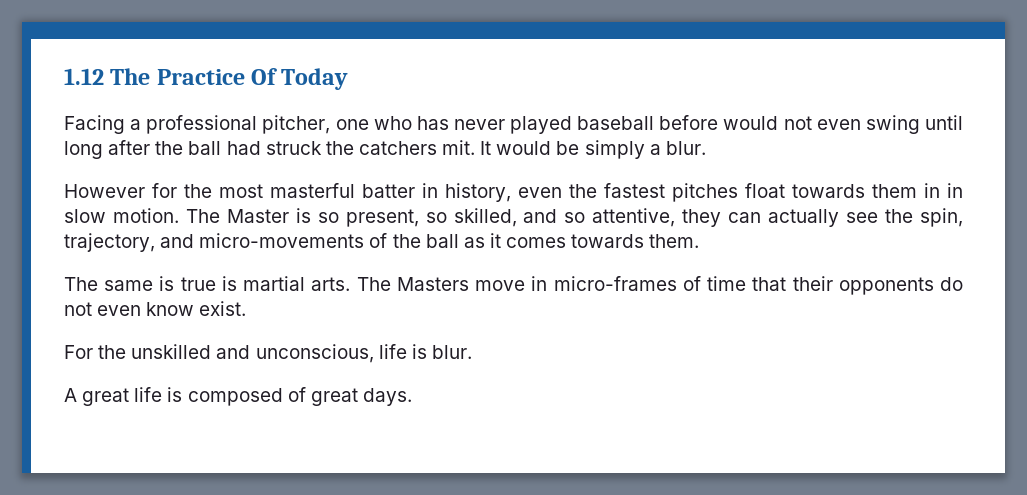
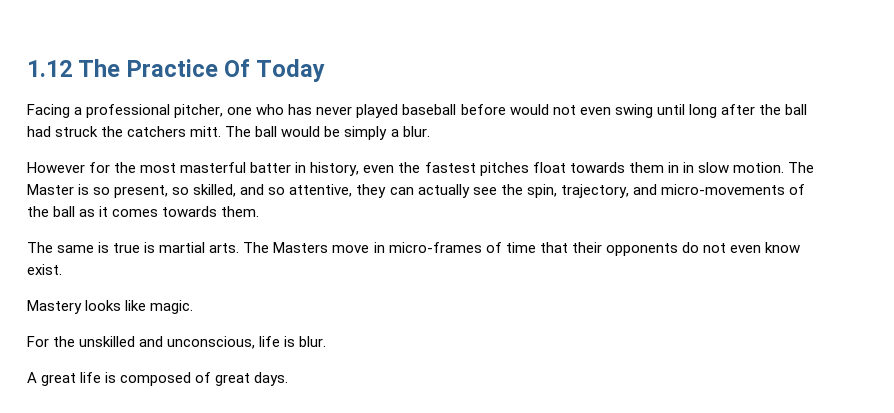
- Facing a professional pitcher, one who has never played baseball before would not even swing until long after the ball had struck the catchers mit. It would be simply a blur.
+ Facing a professional pitcher, one who has never played baseball before would not even swing until long after the ball had struck the catchers mitt. The ball would be simply a blur.
+ Mastery looks like magic.

